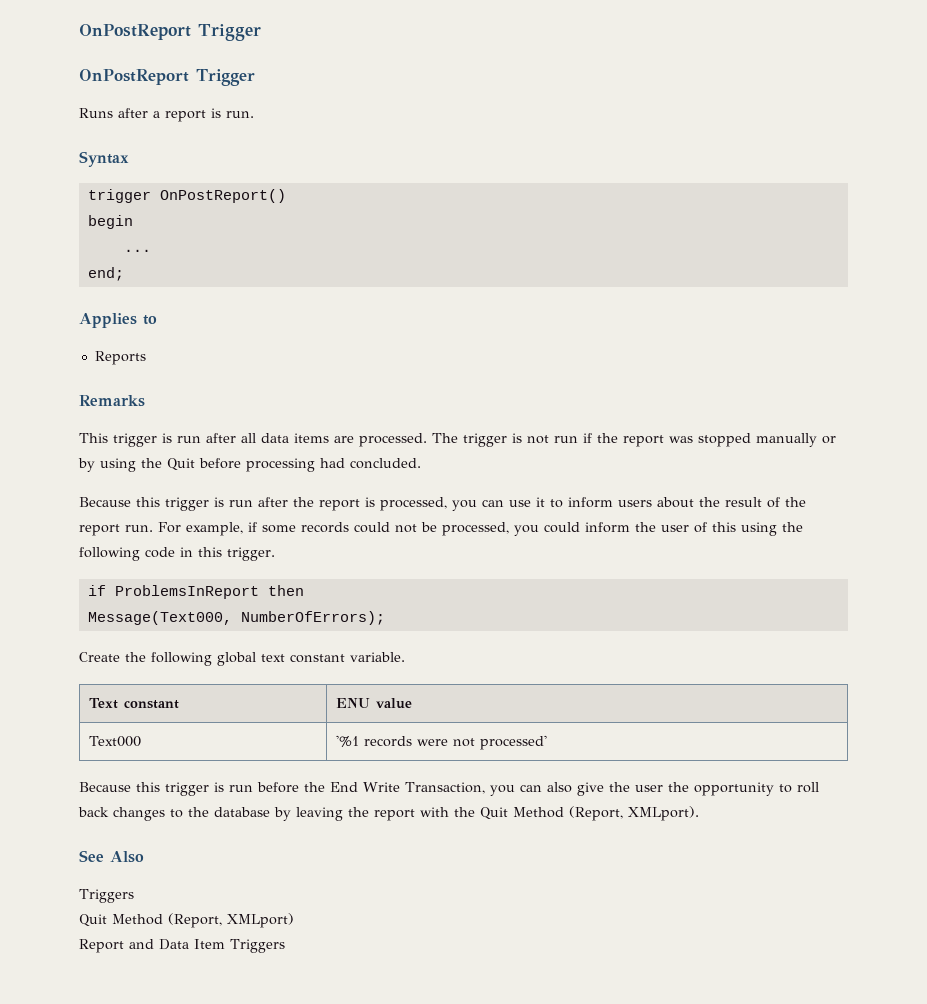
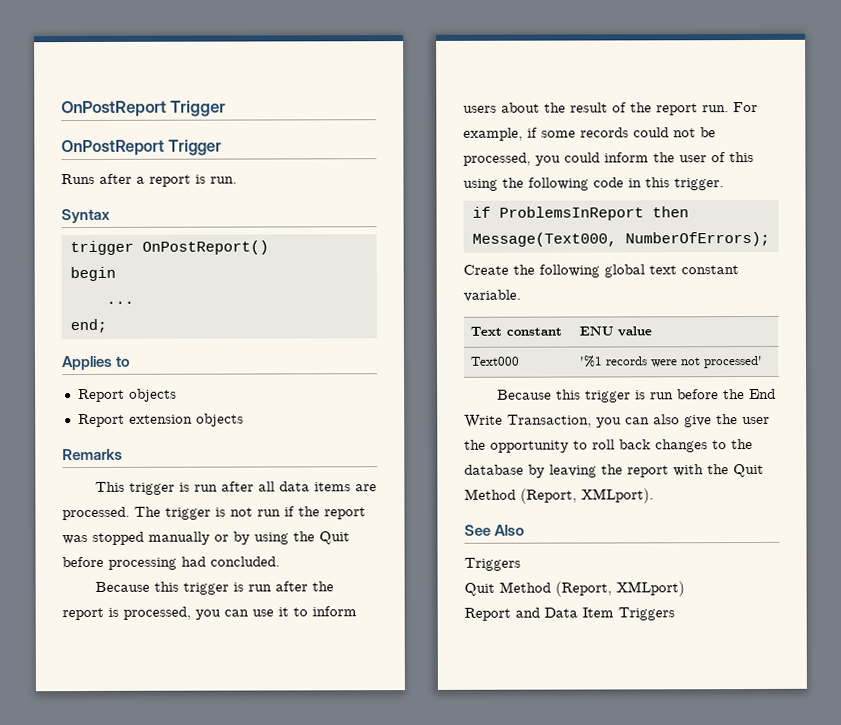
- Reports
+ Report objects
+ Report extension objects

